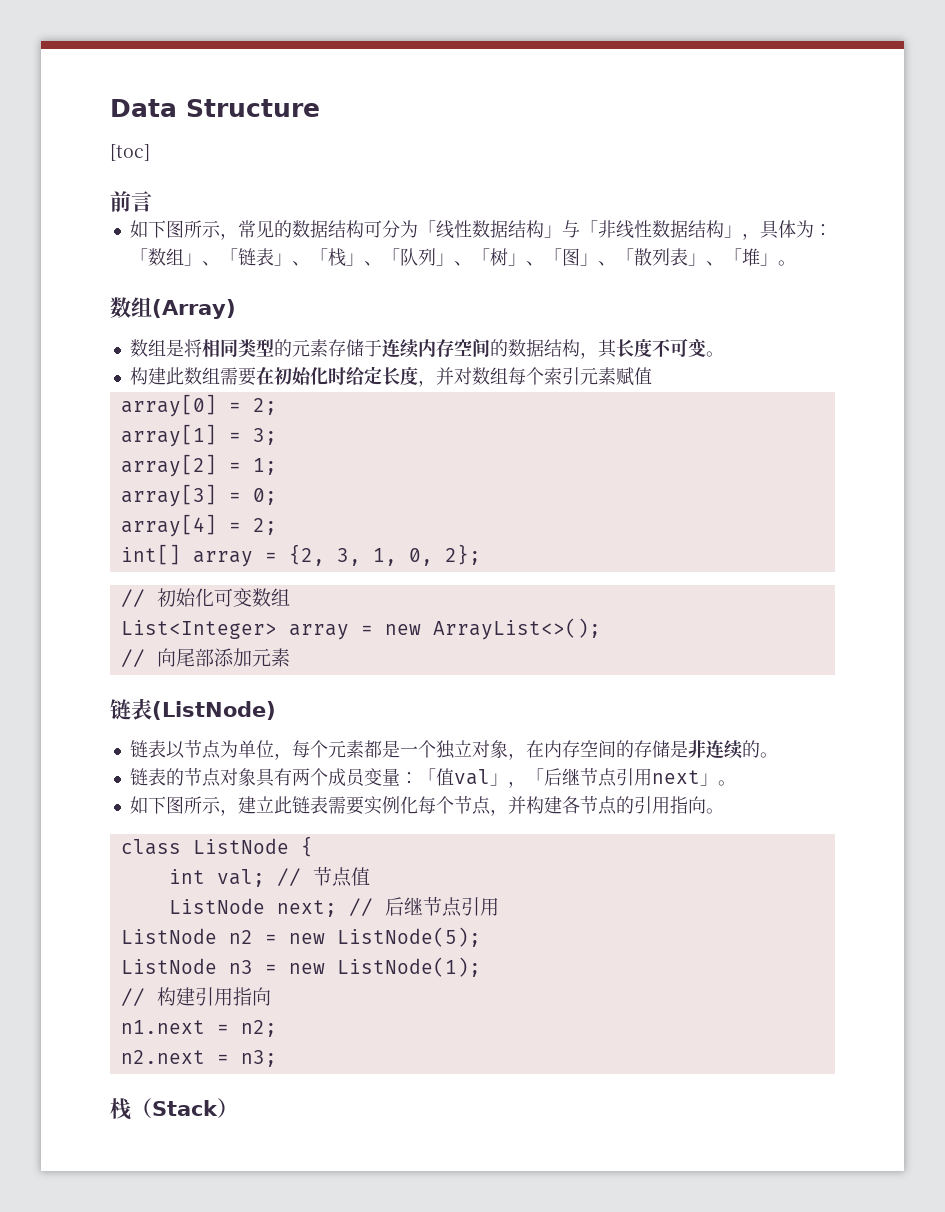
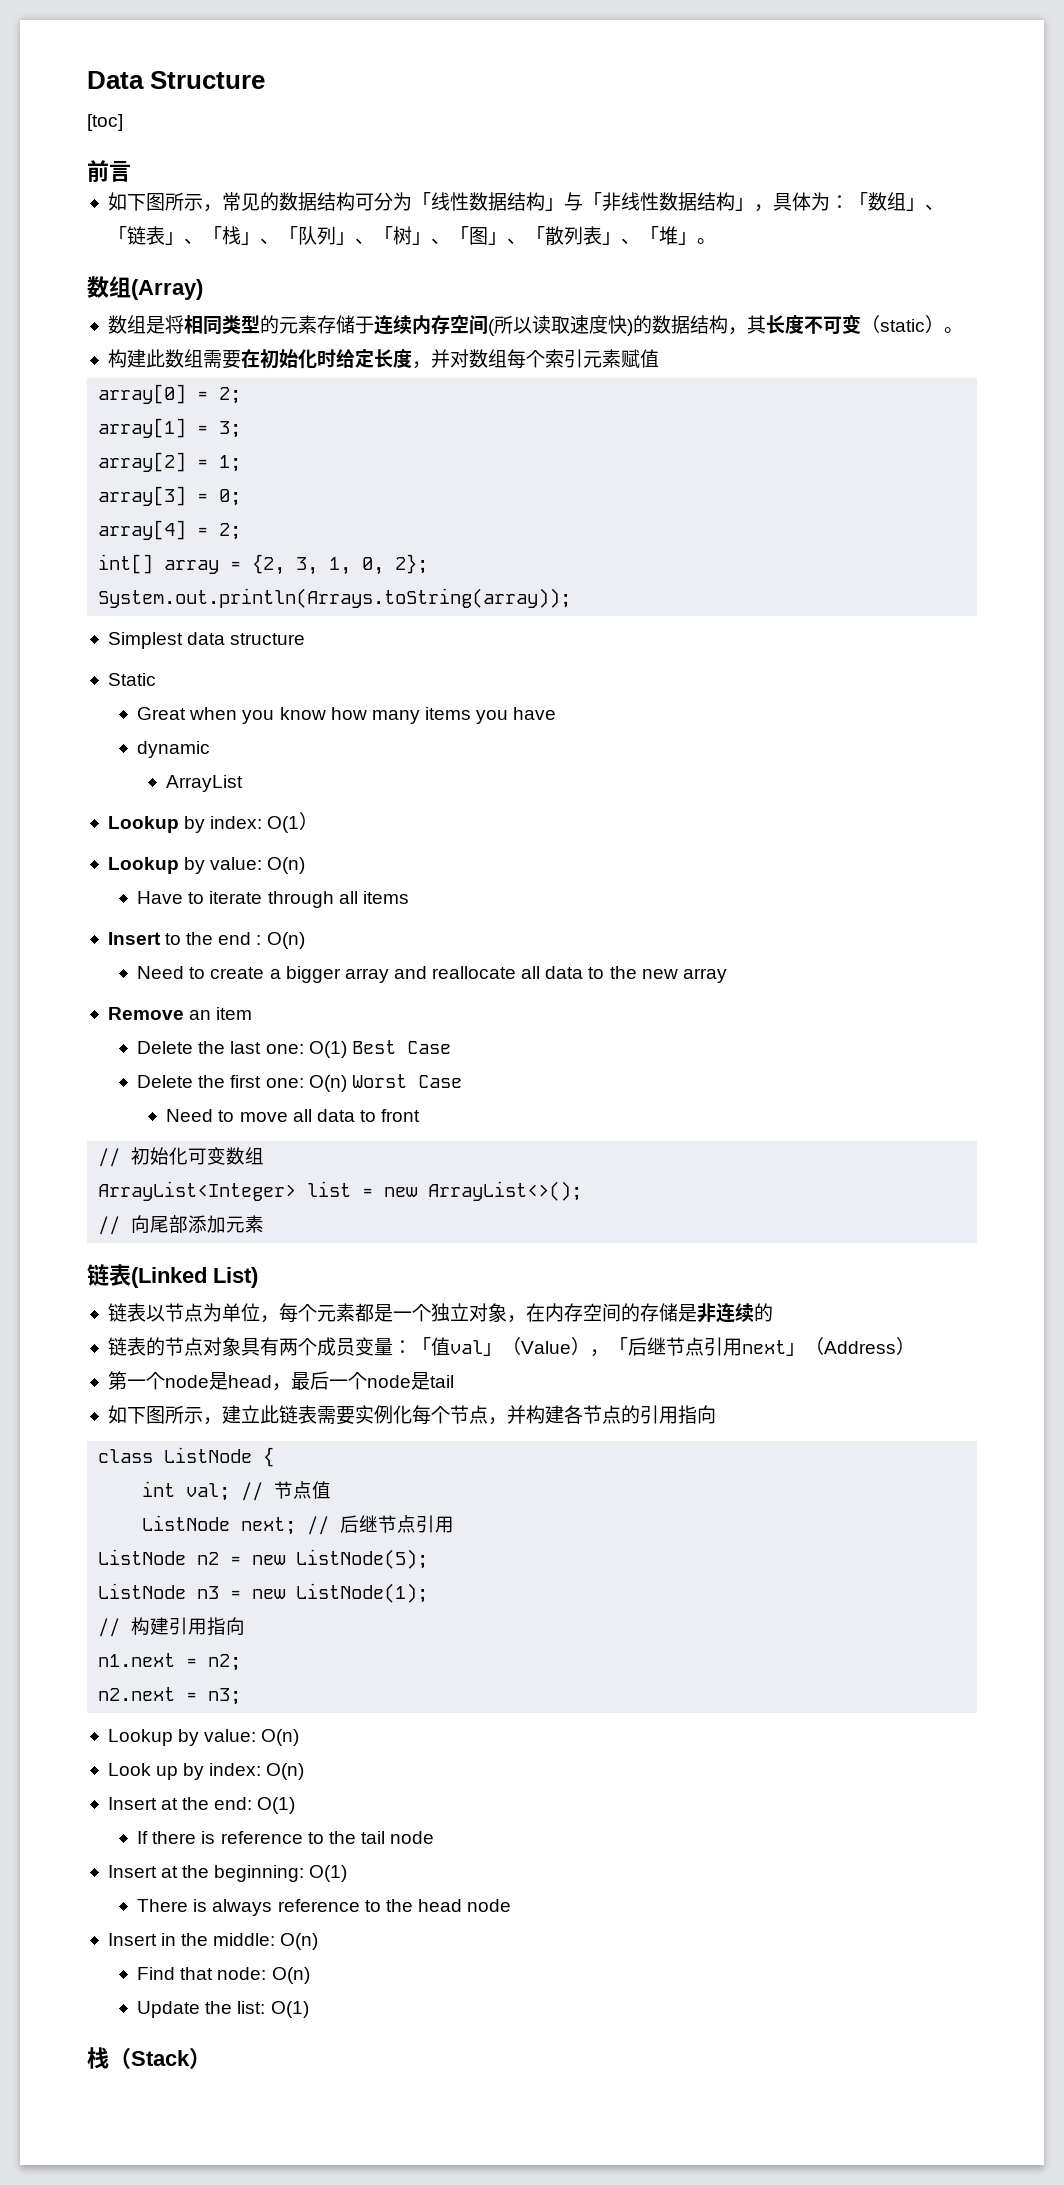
- 数组是将相同类型的元素存储于连续内存空间的数据结构，其长度不可变。
+ 数组是将相同类型的元素存储于连续内存空间(所以读取速度快)的数据结构，其长度不可变（static）。
+ System.out.println(Arrays.toString(array));
+ Simplest data structure
+ Static
+ Great when you know how many items you have
+ dynamic
+ ArrayList
+ Lookup by index: O(1）
+ Lookup by value: O(n)
+ Have to iterate through all items
+ Insert to the end : O(n)
+ Need to create a bigger array and reallocate all data to the new array
+ Remove an item
+ Delete the last one: O(1) Best Case
+ Delete the first one: O(n) Worst Case
+ Need to move all data to front
- List<Integer> array = new ArrayList<>();
+ ArrayList<Integer> list = new ArrayList<>();
- 链表(ListNode)
+ 链表(Linked List)
- 链表以节点为单位，每个元素都是一个独立对象，在内存空间的存储是非连续的。
+ 链表以节点为单位，每个元素都是一个独立对象，在内存空间的存储是非连续的
- 链表的节点对象具有两个成员变量：「值val」，「后继节点引用next」。
+ 链表的节点对象具有两个成员变量：「值val」（Value），「后继节点引用next」（Address）
+ 第一个node是head，最后一个node是tail
- 如下图所示，建立此链表需要实例化每个节点，并构建各节点的引用指向。
+ 如下图所示，建立此链表需要实例化每个节点，并构建各节点的引用指向
  n2.next = n3;
+ Lookup by value: O(n)
+ Look up by index: O(n)
+ Insert at the end: O(1)
+ If there is reference to the tail node
+ Insert at the beginning: O(1)
+ There is always reference to the head node
+ Insert in the middle: O(n)
+ Find that node: O(n)
+ Update the list: O(1)

